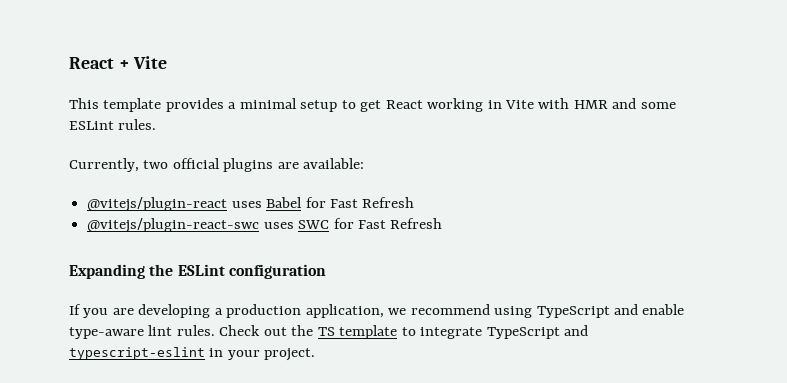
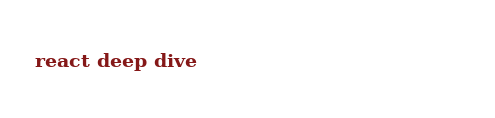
- React + Vite
- This template provides a minimal setup to get React working in Vite with HMR and some ESLint rules.
- Currently, two official plugins are available:
- @vitejs/plugin-react uses Babel for Fast Refresh
- @vitejs/plugin-react-swc uses SWC for Fast Refresh
- Expanding the ESLint configuration
- If you are developing a production application, we recommend using TypeScript and enable type-aware lint rules. Check out the TS template to integrate TypeScript and typescript-eslint in your project.
+ react deep dive

